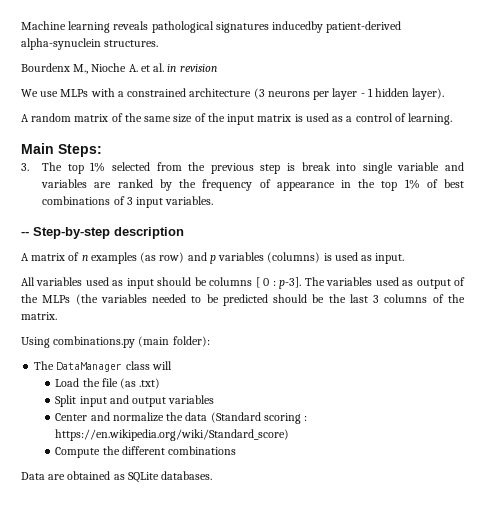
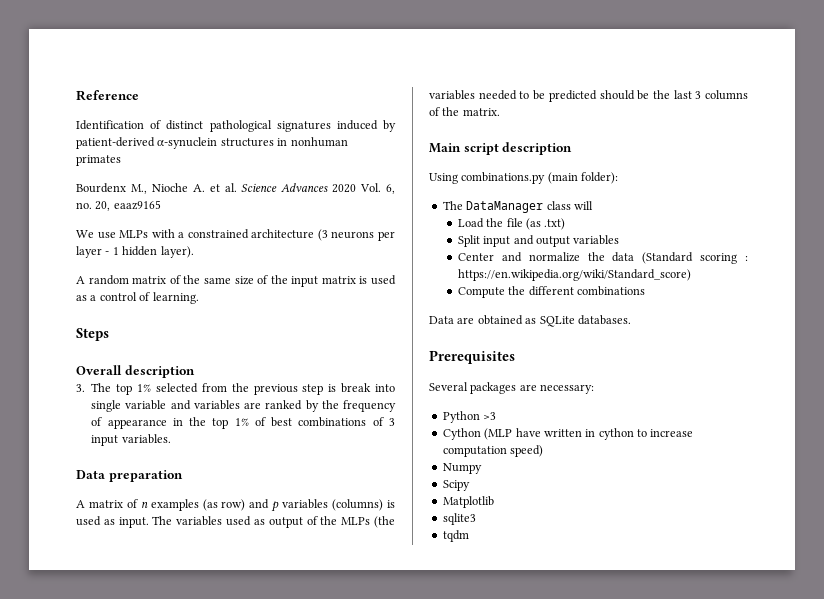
- Machine learning reveals pathological signatures inducedby patient-derived alpha-synuclein structures.
+ Reference
+ Identification of distinct pathological signatures induced by patient-derived α-synuclein structures in nonhuman primates
- Bourdenx M., Nioche A. et al. in revision
+ Bourdenx M., Nioche A. et al. Science Advances 2020 Vol. 6, no. 20, eaaz9165
- Main Steps:
+ Steps
+ Overall description
- -- Step-by-step description
+ Data preparation
- A matrix of n examples (as row) and p variables (columns) is used as input.
- All variables used as input should be columns [ 0 : p-3]. The variables used as output of the MLPs (the variables needed to be predicted should be the last 3 columns of the matrix.
+ A matrix of n examples (as row) and p variables (columns) is used as input. The variables used as output of the MLPs (the variables needed to be predicted should be the last 3 columns of the matrix.
+ Main script description
+ Prerequisites
+ Several packages are necessary:
+ Python >3
+ Cython (MLP have written in cython to increase computation speed)
+ Numpy
+ Scipy
+ Matplotlib
+ sqlite3
+ tqdm

